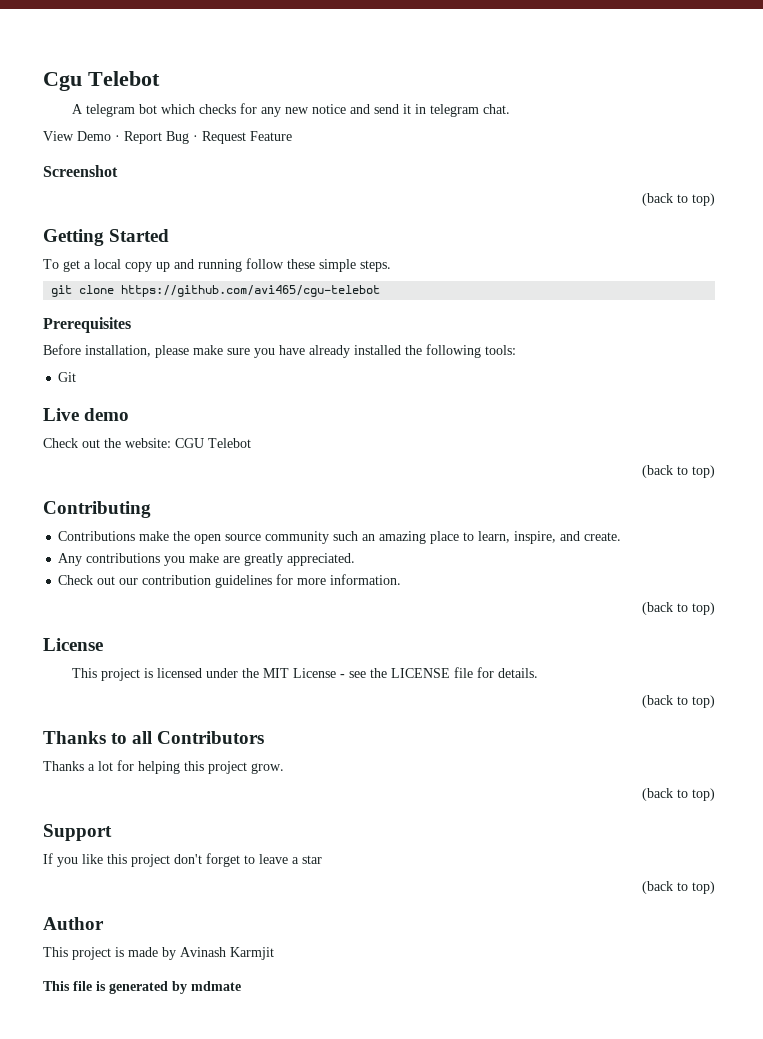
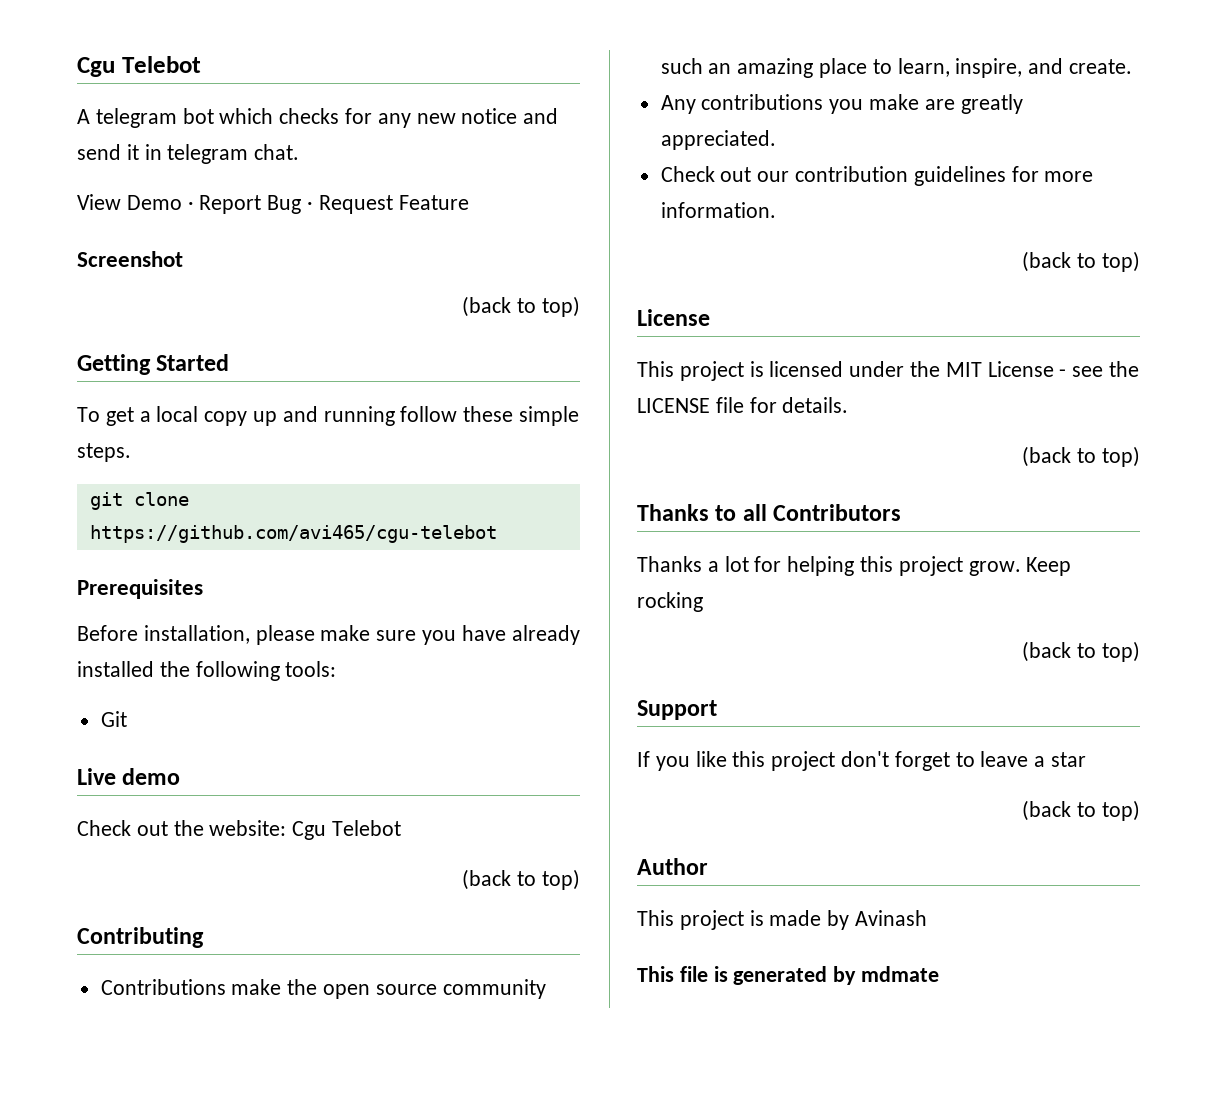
- Check out the website: CGU Telebot
+ Check out the website: Cgu Telebot
+ Keep rocking
- This project is made by Avinash Karmjit
+ This project is made by Avinash

